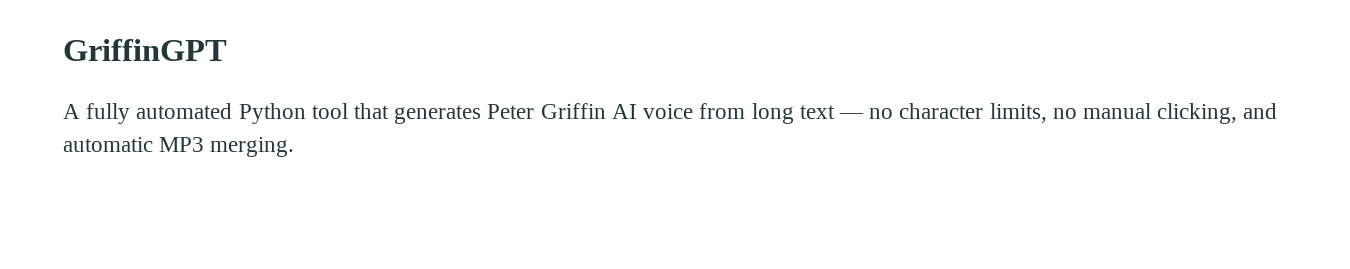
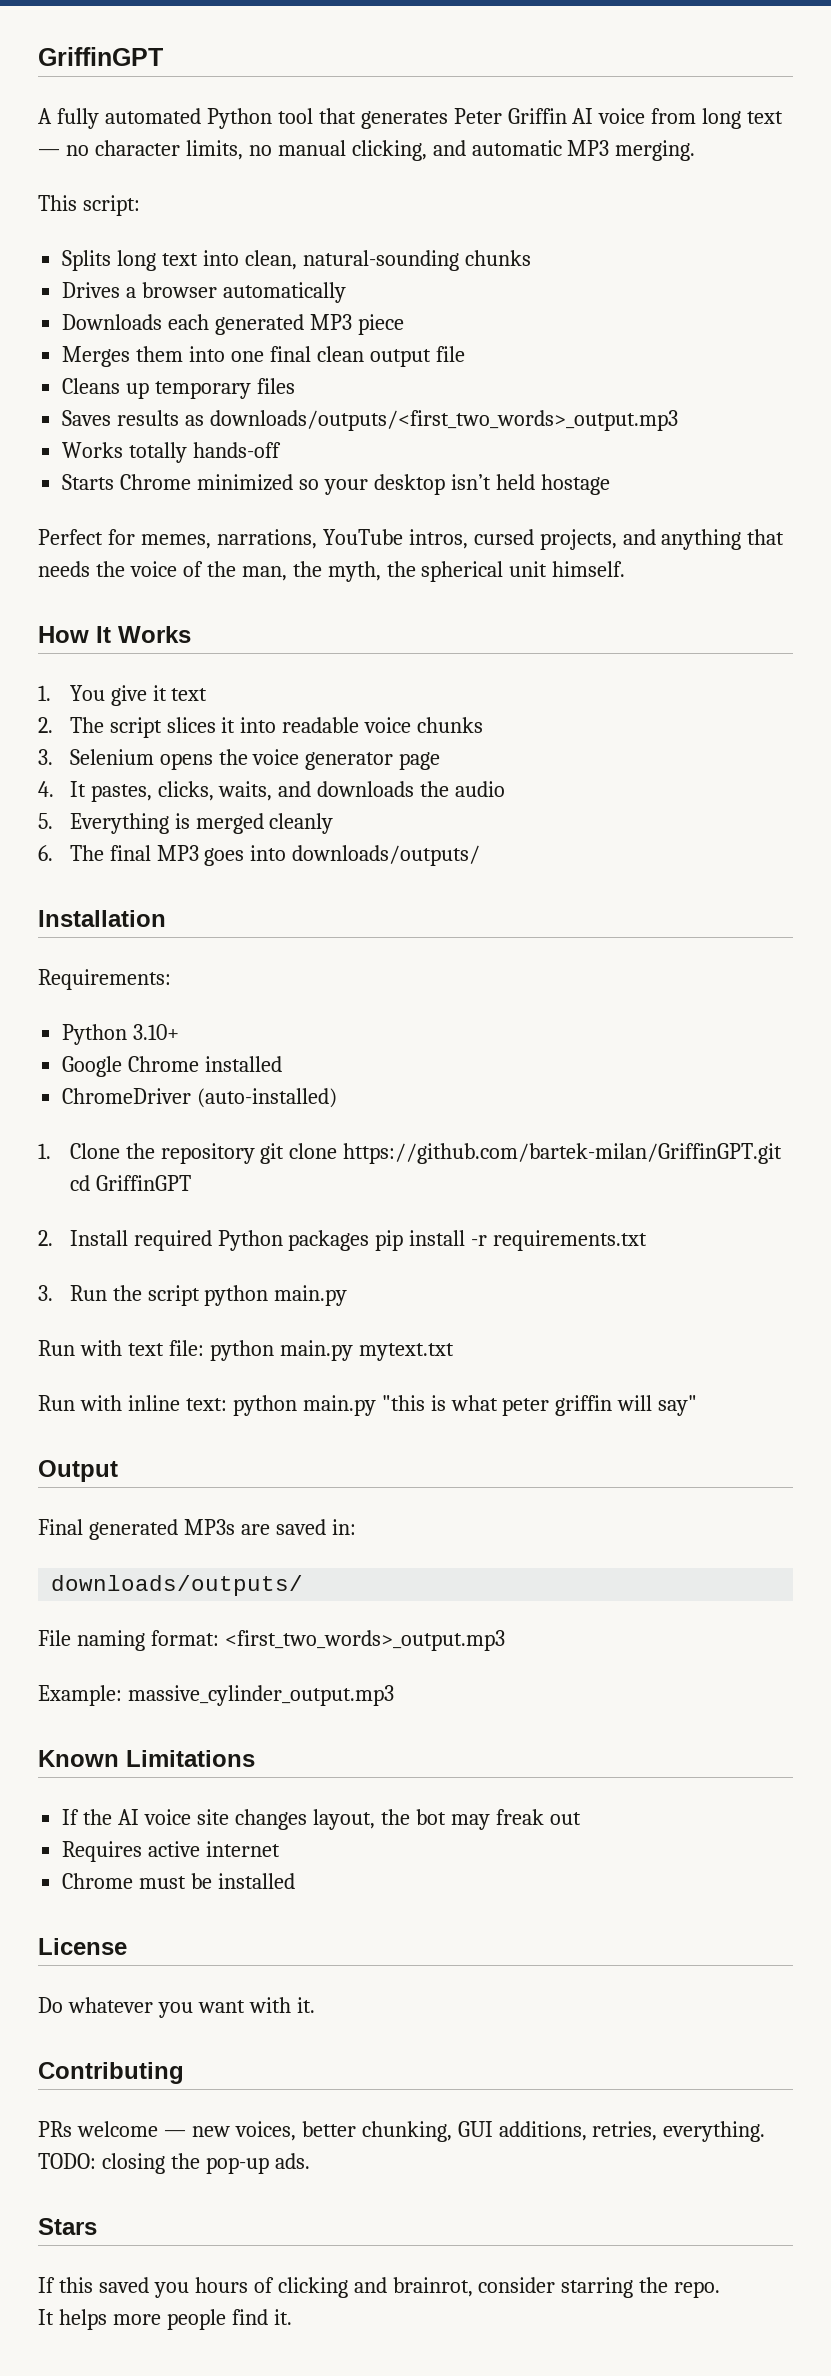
+ This script:
+ Splits long text into clean, natural-sounding chunks
+ Drives a browser automatically
+ Downloads each generated MP3 piece
+ Merges them into one final clean output file
+ Cleans up temporary files
+ Saves results as downloads/outputs/<first_two_words>_output.mp3
+ Works totally hands-off
+ Starts Chrome minimized so your desktop isn’t held hostage
+ Perfect for memes, narrations, YouTube intros, cursed projects, and anything that needs the voice of the man, the myth, the spherical unit himself.
+ How It Works
+ 1. You give it text
+ 2. The script slices it into readable voice chunks
+ 3. Selenium opens the voice generator page
+ 4. It pastes, clicks, waits, and downloads the audio
+ 5. Everything is merged cleanly
+ 6. The final MP3 goes into downloads/outputs/
+ Installation
+ Requirements:
+ Python 3.10+
+ Google Chrome installed
+ ChromeDriver (auto-installed)
+ 1. Clone the repository git clone https://github.com/bartek-milan/GriffinGPT.git cd GriffinGPT
+ 2. Install required Python packages pip install -r requirements.txt
+ 3. Run the script python main.py
+ Run with text file: python main.py mytext.txt
+ Run with inline text: python main.py "this is what peter griffin will say"
+ Output
+ Final generated MP3s are saved in:
+ downloads/outputs/
+ File naming format: <first_two_words>_output.mp3
+ Example: massive_cylinder_output.mp3
+ Known Limitations
+ If the AI voice site changes layout, the bot may freak out
+ Requires active internet
+ Chrome must be installed
+ License
+ Do whatever you want with it.
+ Contributing
+ PRs welcome — new voices, better chunking, GUI additions, retries, everything. TODO: closing the pop-up ads.
+ Stars
+ If this saved you hours of clicking and brainrot, consider starring the repo.
+ It helps more people find it.

